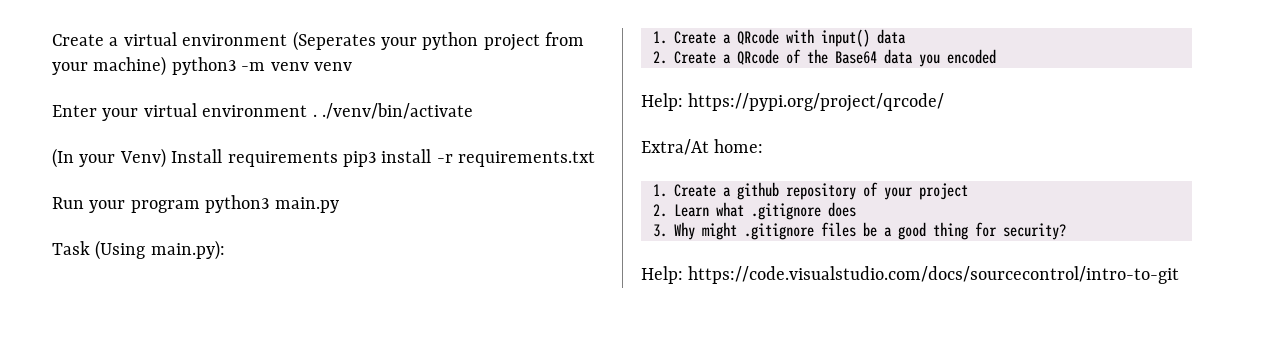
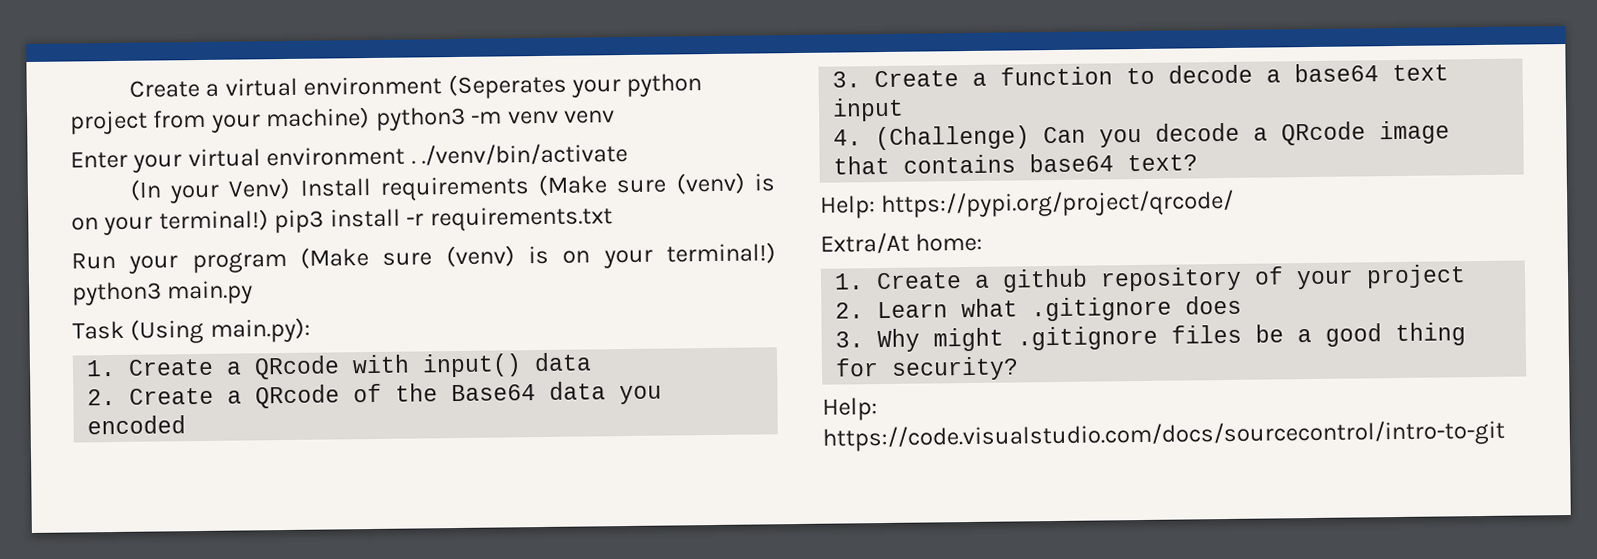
- (In your Venv) Install requirements pip3 install -r requirements.txt
+ (In your Venv) Install requirements (Make sure (venv) is on your terminal!) pip3 install -r requirements.txt
- Run your program python3 main.py
+ Run your program (Make sure (venv) is on your terminal!) python3 main.py
+ 3. Create a function to decode a base64 text input
+ 4. (Challenge) Can you decode a QRcode image that contains base64 text?

